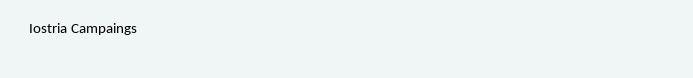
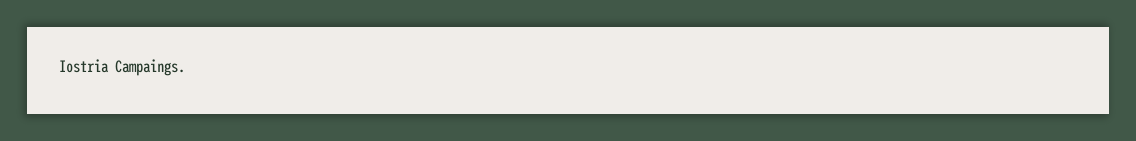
- Iostria Campaings
+ Iostria Campaings.

